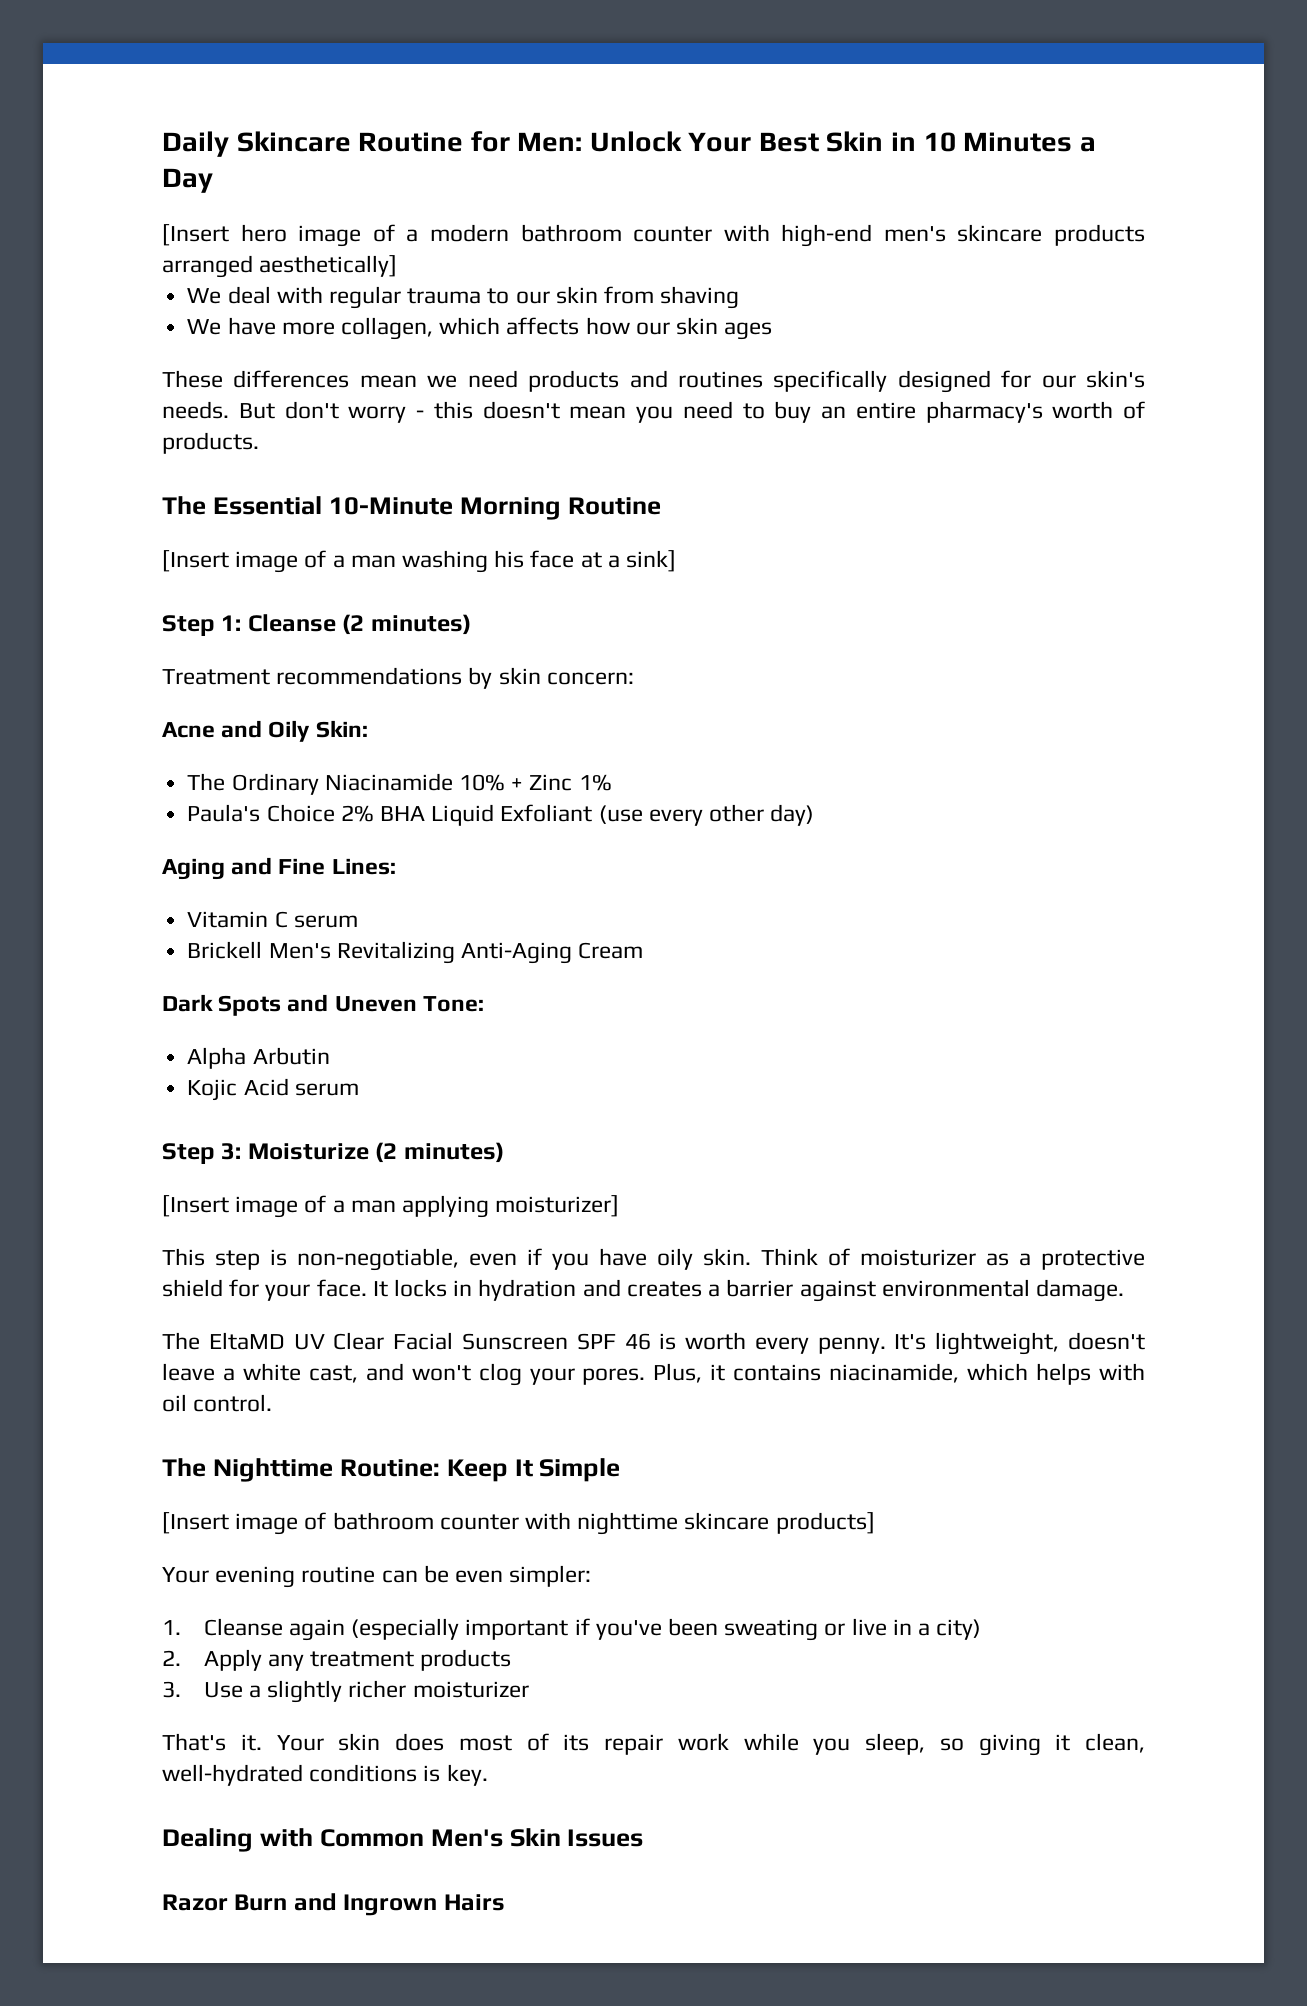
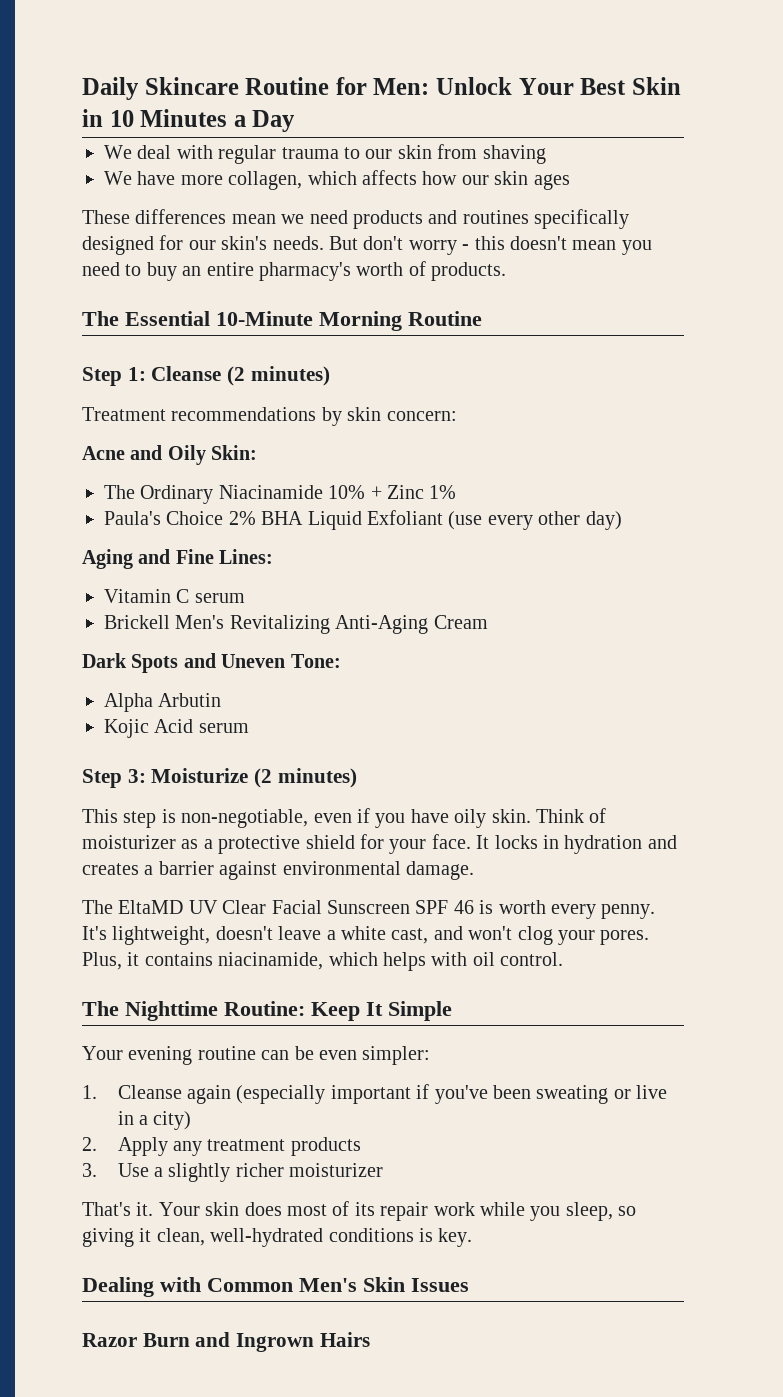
- [Insert hero image of a modern bathroom counter with high-end men's skincare products arranged aesthetically]
- [Insert image of a man washing his face at a sink]
- [Insert image of a man applying moisturizer]
- [Insert image of bathroom counter with nighttime skincare products]

